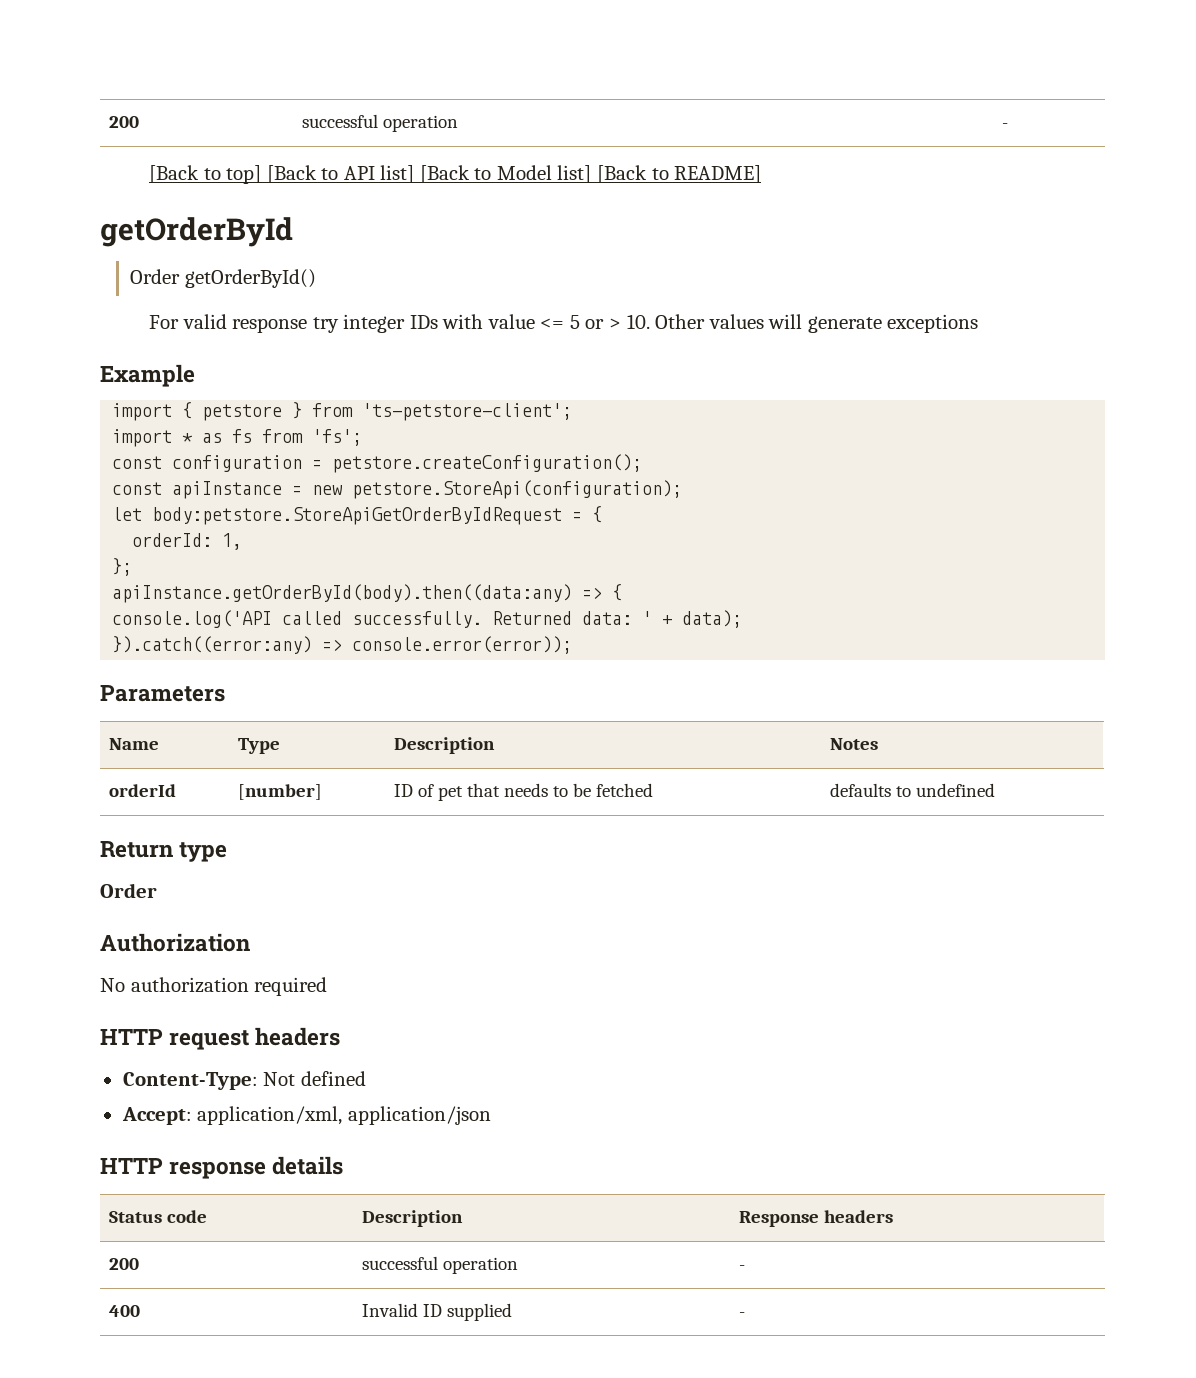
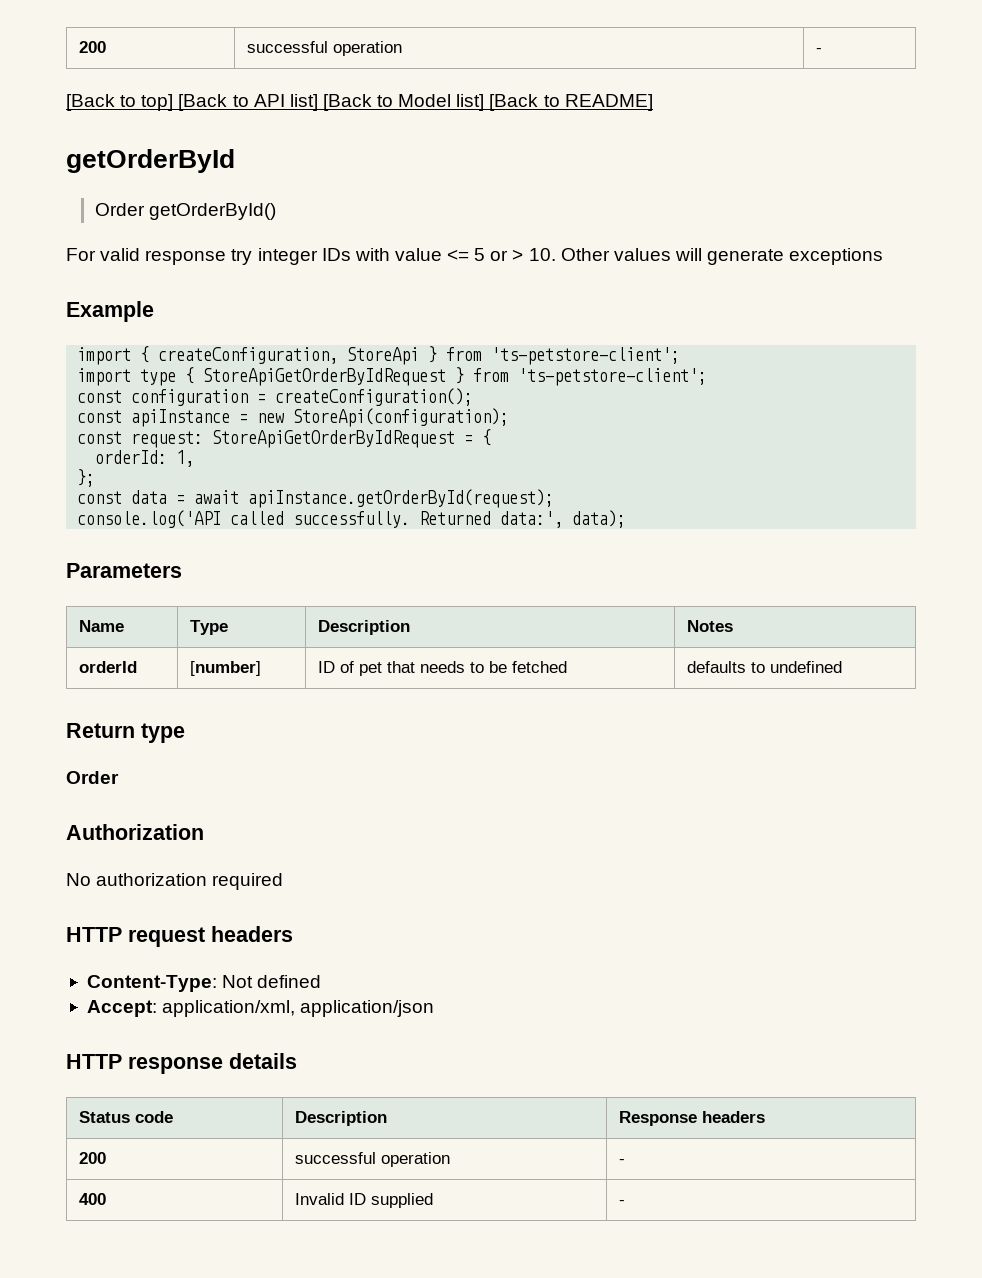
- import { petstore } from 'ts-petstore-client';
+ import { createConfiguration, StoreApi } from 'ts-petstore-client';
- import * as fs from 'fs';
+ import type { StoreApiGetOrderByIdRequest } from 'ts-petstore-client';
- const configuration = petstore.createConfiguration();
+ const configuration = createConfiguration();
- const apiInstance = new petstore.StoreApi(configuration);
- let body:petstore.StoreApiGetOrderByIdRequest = {
+ const apiInstance = new StoreApi(configuration);
+ const request: StoreApiGetOrderByIdRequest = {
- apiInstance.getOrderById(body).then((data:any) => {
+ const data = await apiInstance.getOrderById(request);
- Returned data: ' + data);
- }).catch((error:any) => console.error(error));
+ Returned data:', data);

